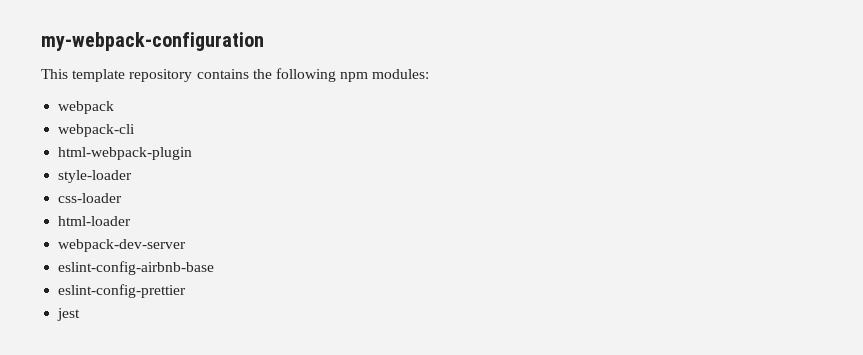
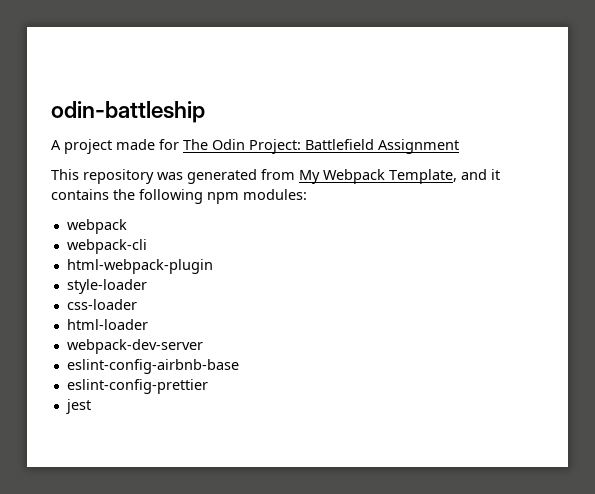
- my-webpack-configuration
- This template repository contains the following npm modules:
+ odin-battleship
+ A project made for The Odin Project: Battlefield Assignment
+ This repository was generated from My Webpack Template, and it contains the following npm modules:

